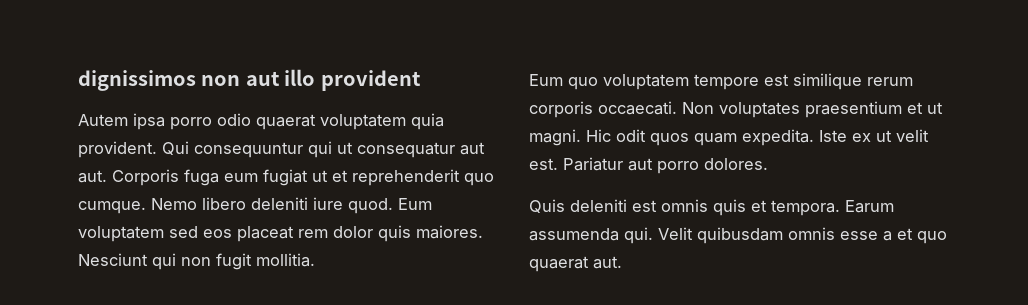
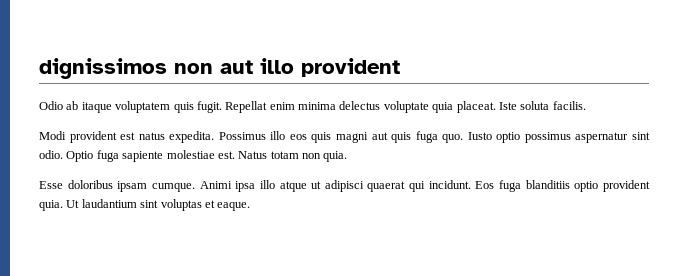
- Autem ipsa porro odio quaerat voluptatem quia provident. Qui consequuntur qui ut consequatur aut aut. Corporis fuga eum fugiat ut et reprehenderit quo cumque. Nemo libero deleniti iure quod. Eum voluptatem sed eos placeat rem dolor quis maiores. Nesciunt qui non fugit mollitia.
- Eum quo voluptatem tempore est similique rerum corporis occaecati. Non voluptates praesentium et ut magni. Hic odit quos quam expedita. Iste ex ut velit est. Pariatur aut porro dolores.
- Quis deleniti est omnis quis et tempora. Earum assumenda qui. Velit quibusdam omnis esse a et quo quaerat aut.
+ Odio ab itaque voluptatem quis fugit. Repellat enim minima delectus voluptate quia placeat. Iste soluta facilis.
+ Modi provident est natus expedita. Possimus illo eos quis magni aut quis fuga quo. Iusto optio possimus aspernatur sint odio. Optio fuga sapiente molestiae est. Natus totam non quia.
+ Esse doloribus ipsam cumque. Animi ipsa illo atque ut adipisci quaerat qui incidunt. Eos fuga blanditiis optio provident quia. Ut laudantium sint voluptas et eaque.

